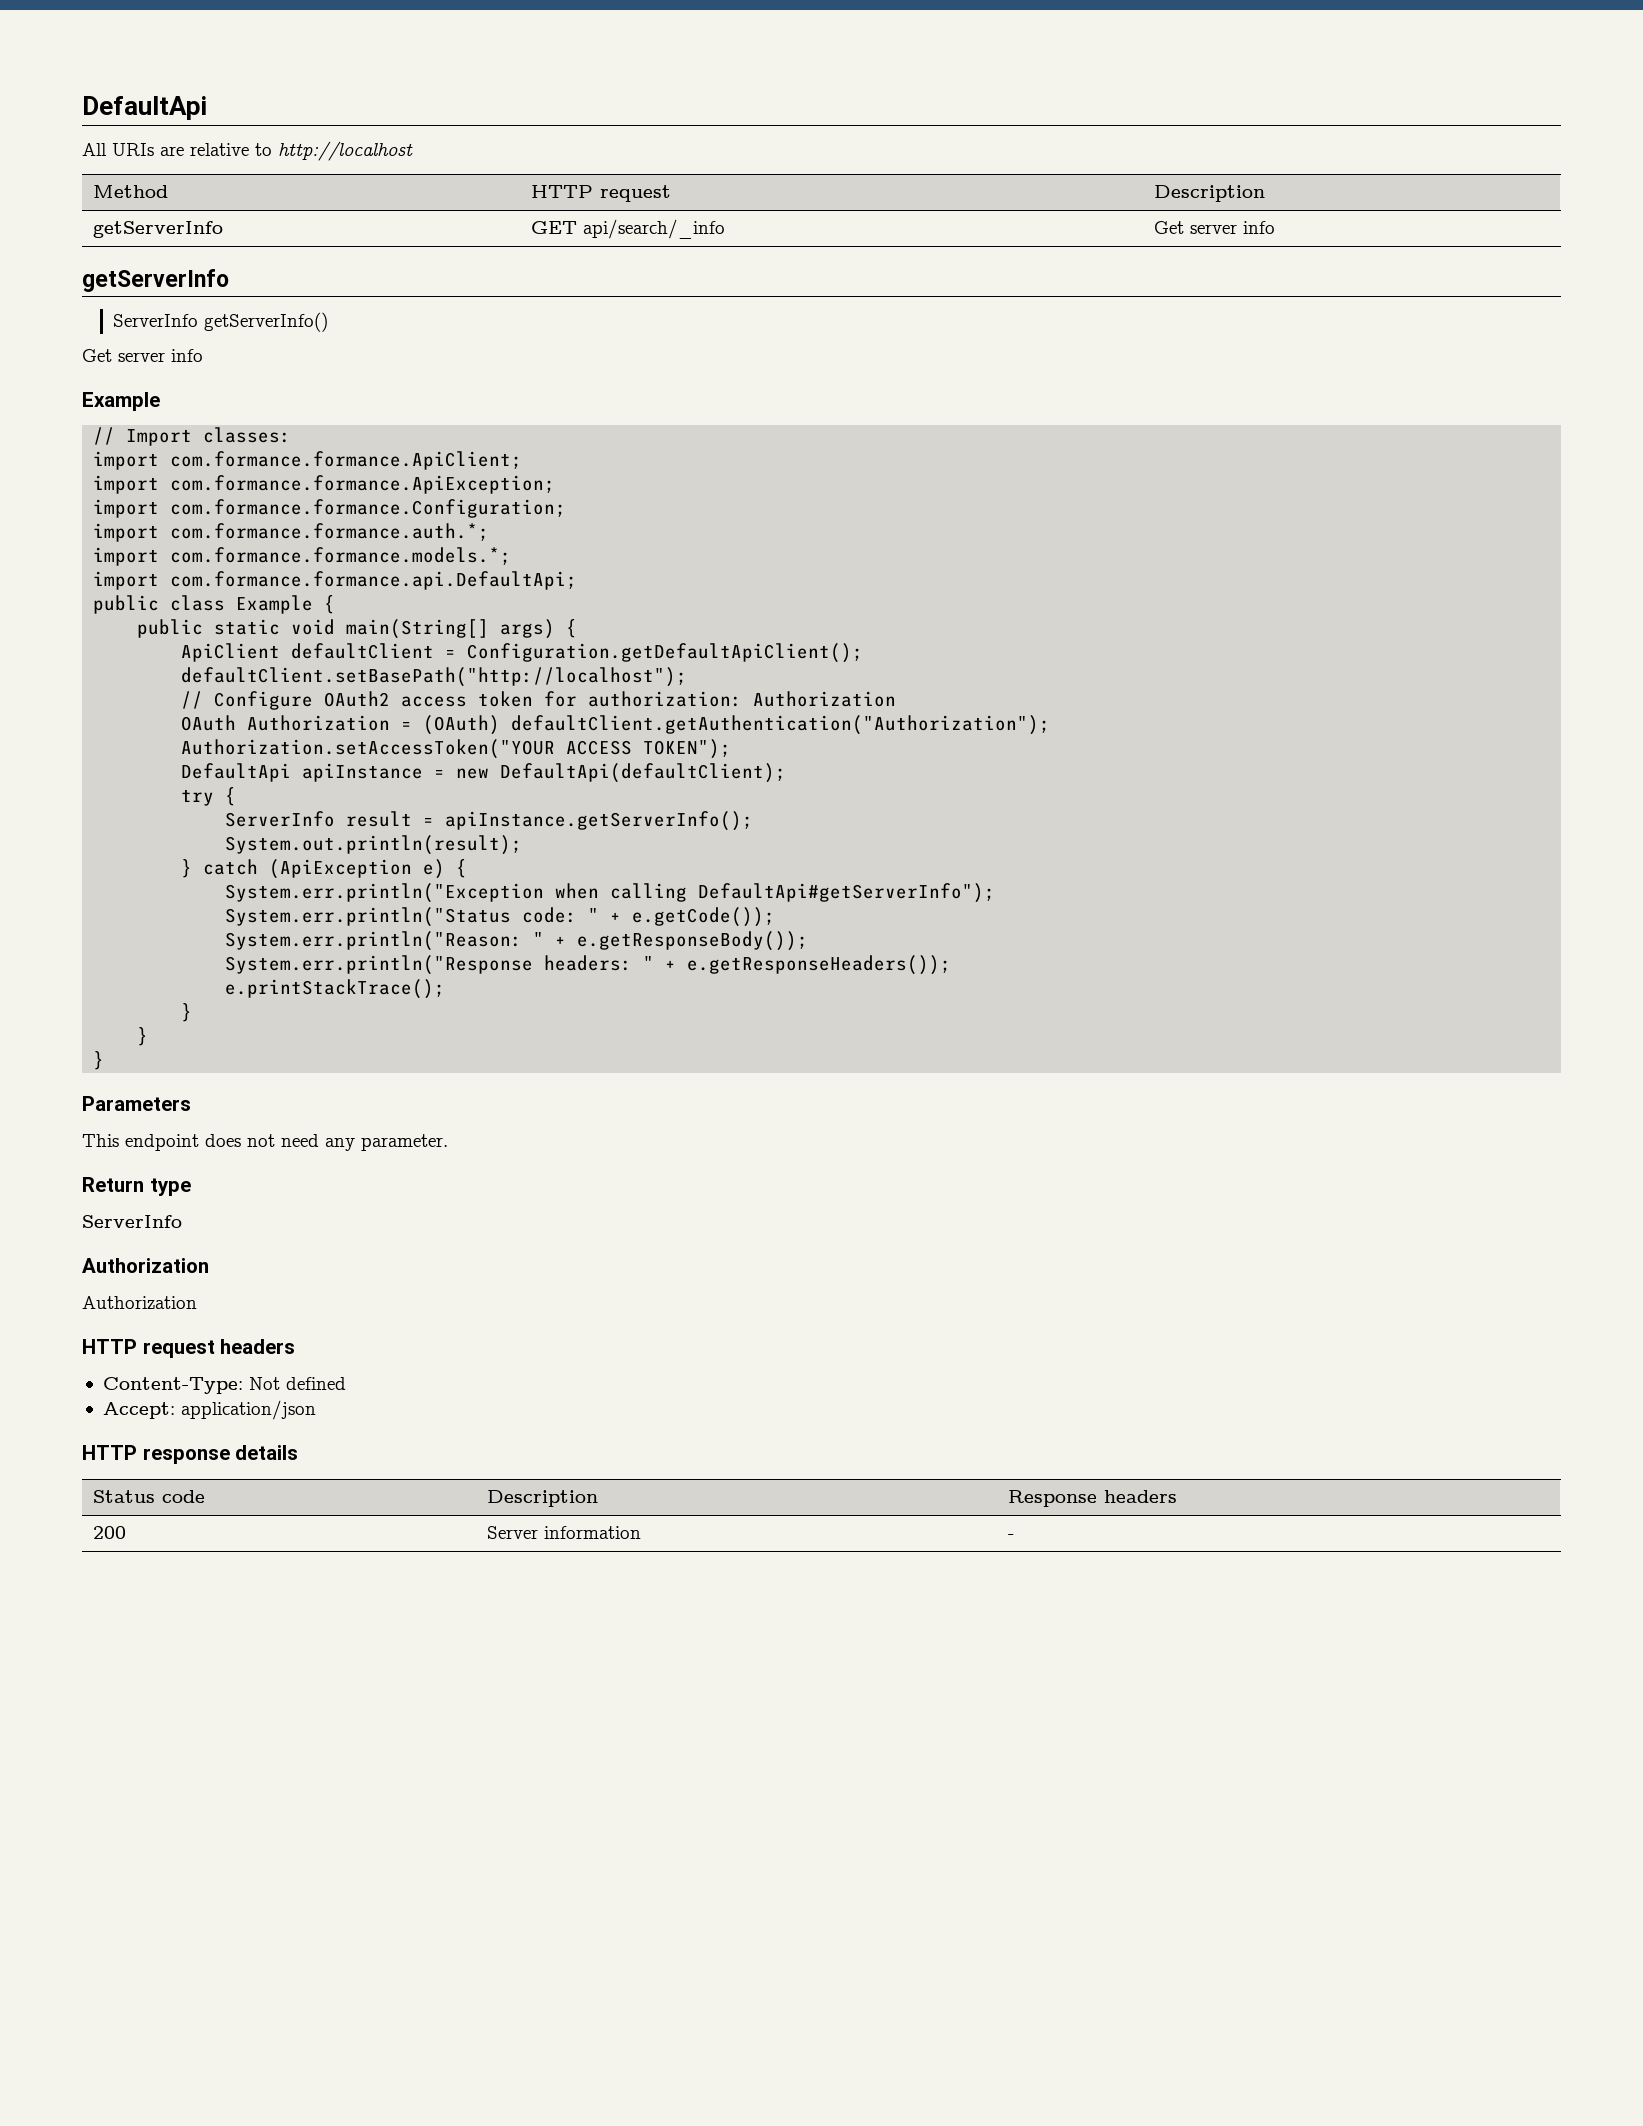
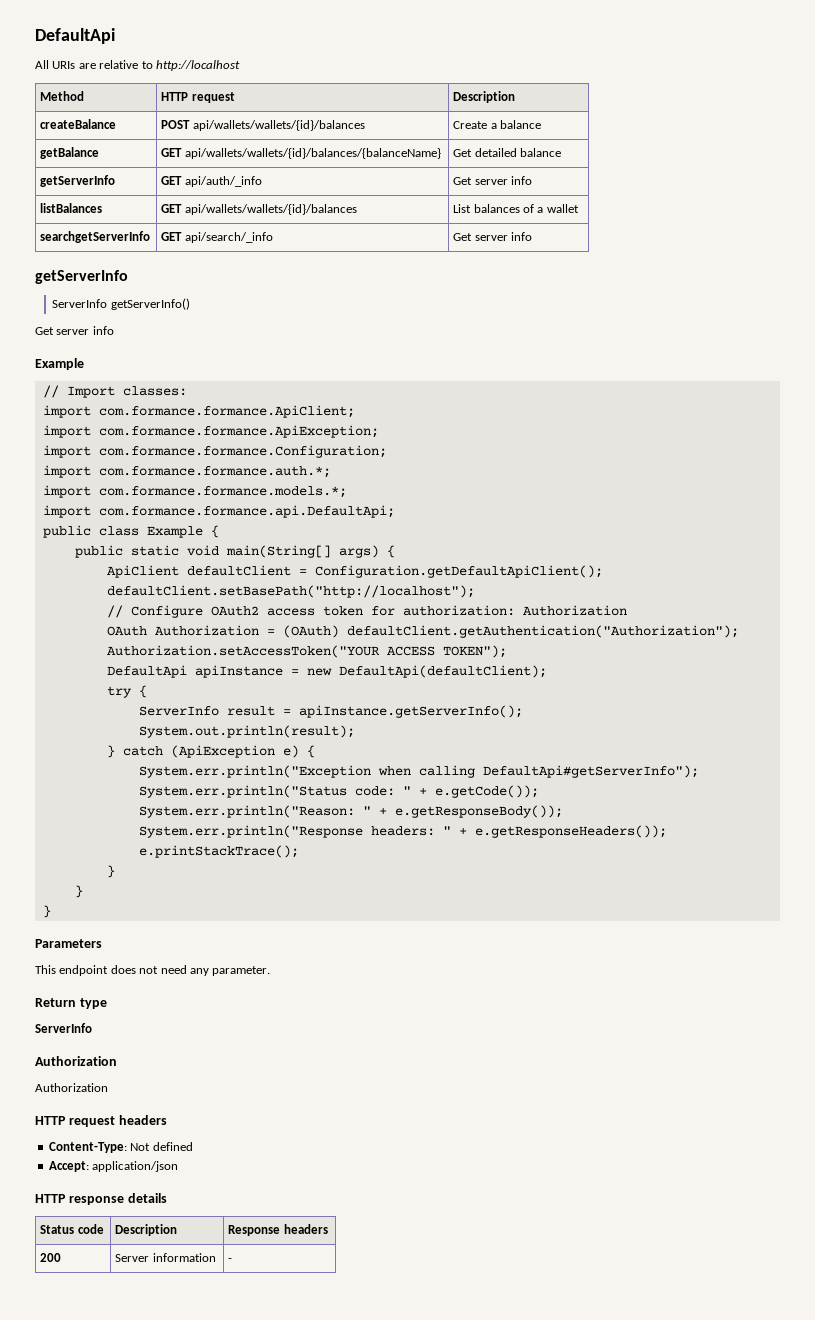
- getServerInfo | GET api/search/_info | Get server info
+ createBalance | POST api/wallets/wallets/{id}/balances | Create a balance
+ getBalance | GET api/wallets/wallets/{id}/balances/{balanceName} | Get detailed balance
+ getServerInfo | GET api/auth/_info | Get server info
+ listBalances | GET api/wallets/wallets/{id}/balances | List balances of a wallet
+ searchgetServerInfo | GET api/search/_info | Get server info

